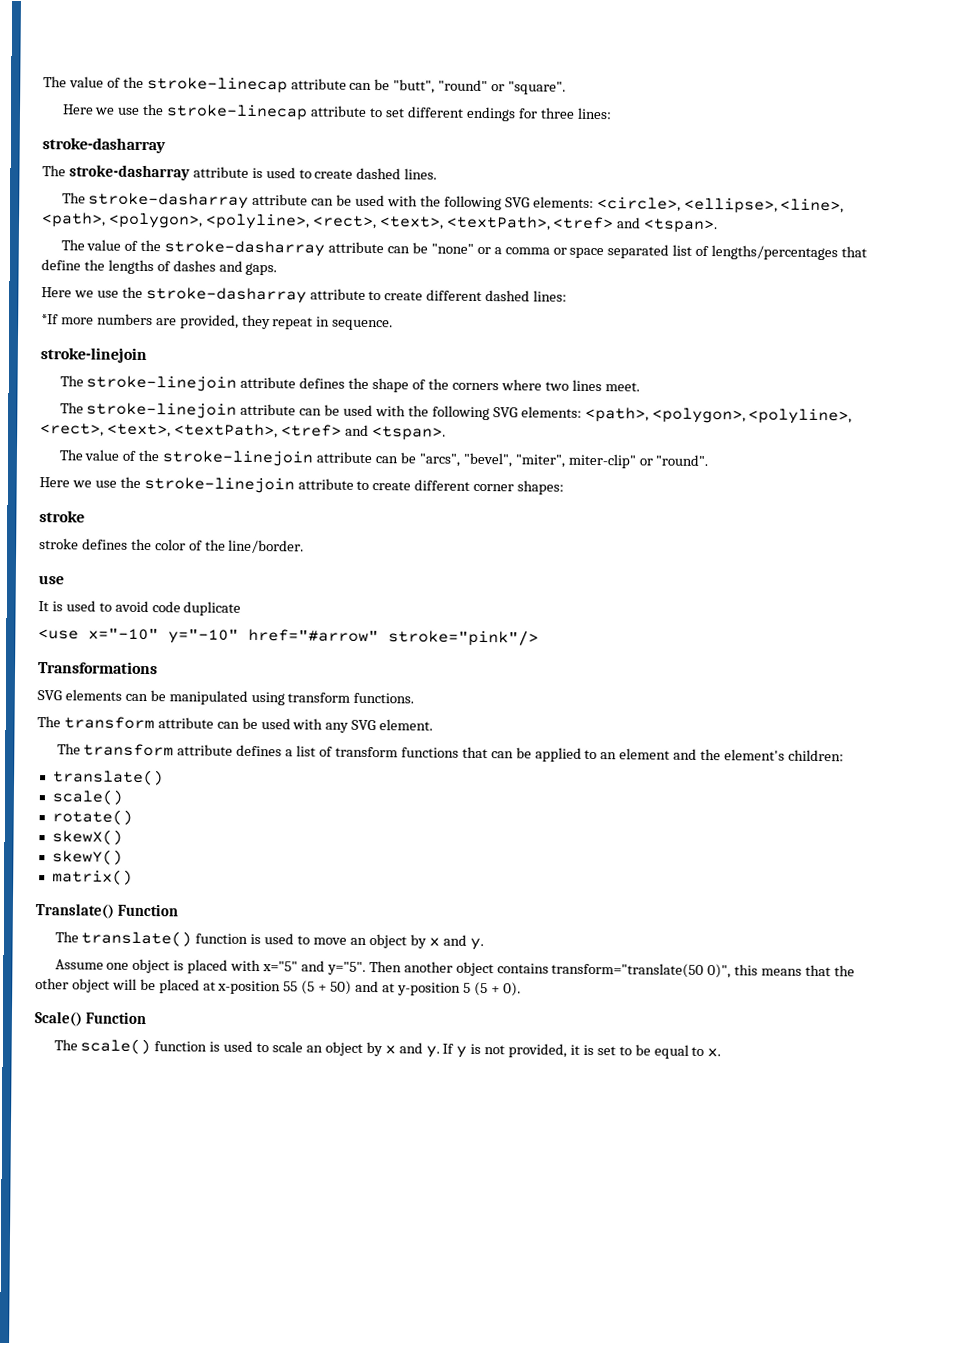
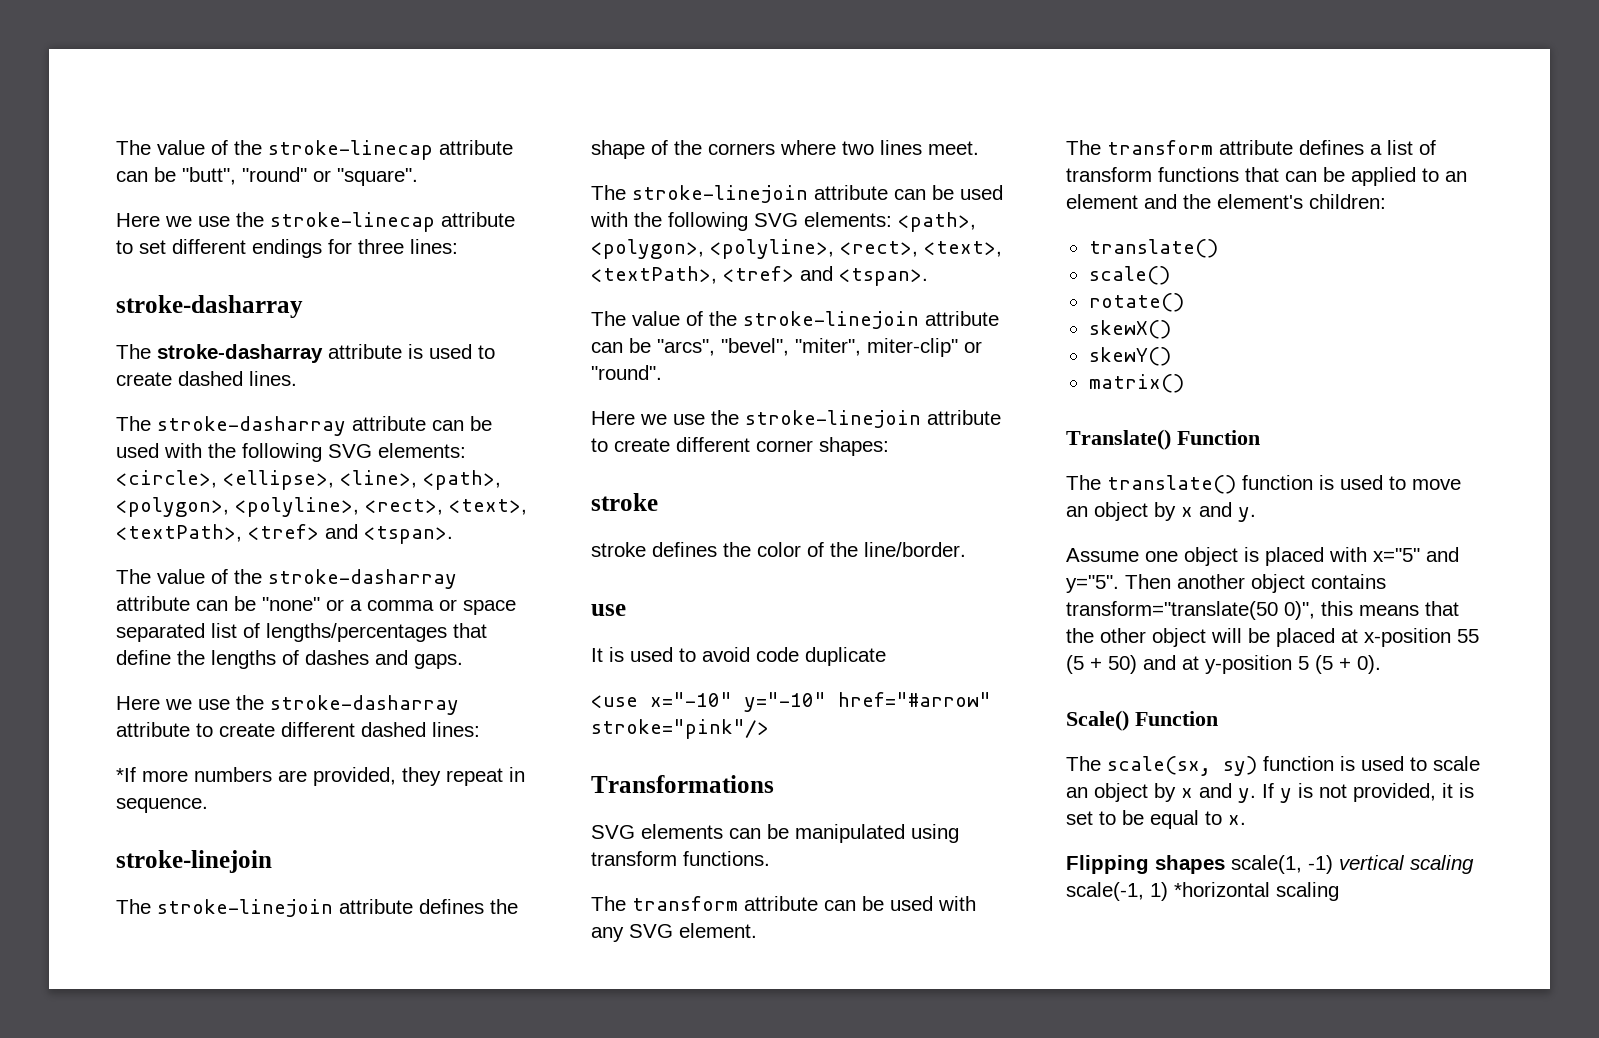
- The scale() function is used to scale an object by x and y.
+ The scale(sx, sy) function is used to scale an object by x and y.
+ Flipping shapes scale(1, -1) vertical scaling scale(-1, 1) *horizontal scaling

